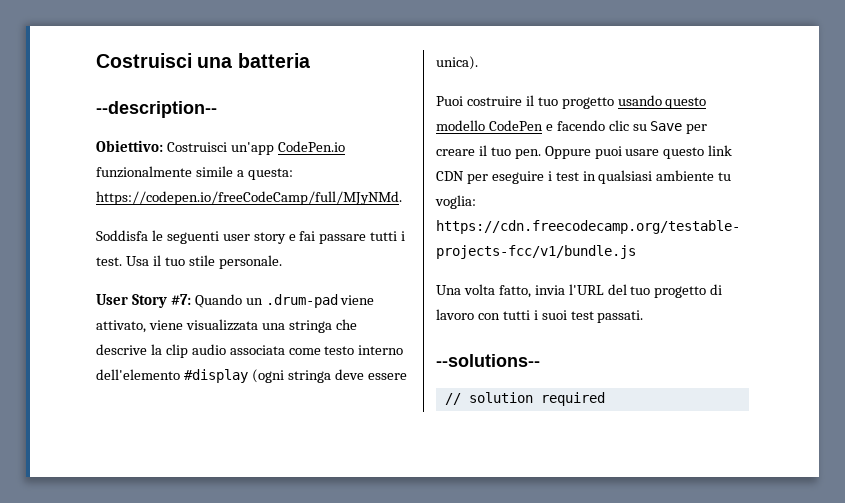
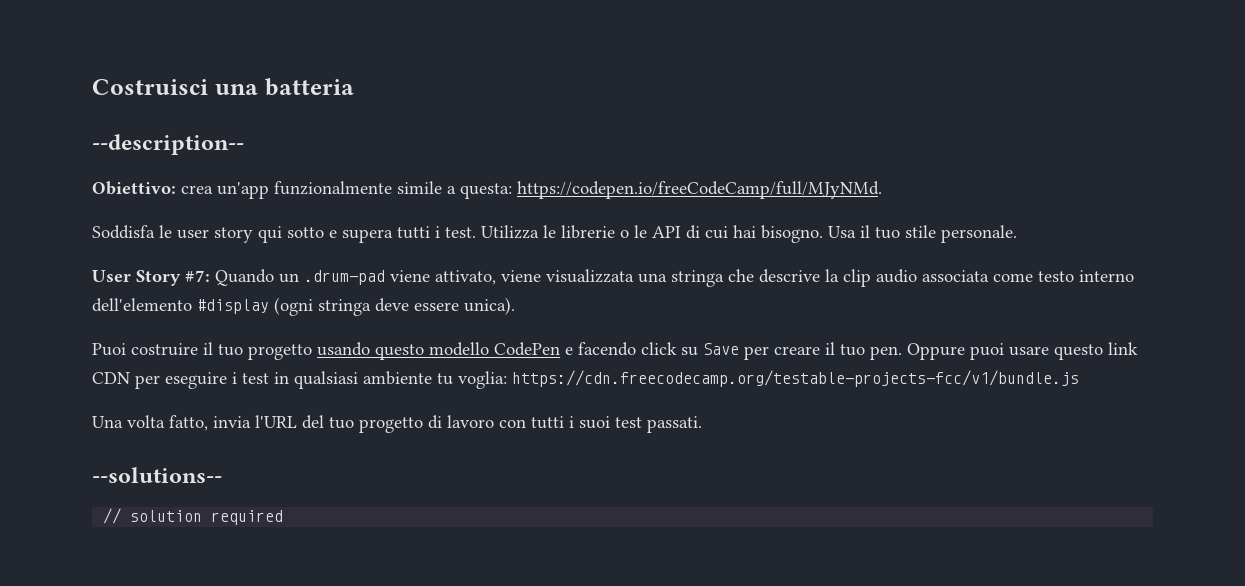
- Obiettivo: Costruisci un'app CodePen.io funzionalmente simile a questa: https://codepen.io/freeCodeCamp/full/MJyNMd.
+ Obiettivo: crea un'app funzionalmente simile a questa: https://codepen.io/freeCodeCamp/full/MJyNMd.
- Soddisfa le seguenti user story e fai passare tutti i test.
+ Soddisfa le user story qui sotto e supera tutti i test. Utilizza le librerie o le API di cui hai bisogno.
- Puoi costruire il tuo progetto usando questo modello CodePen e facendo clic su Save per creare il tuo pen.
+ Puoi costruire il tuo progetto usando questo modello CodePen e facendo click su Save per creare il tuo pen.

